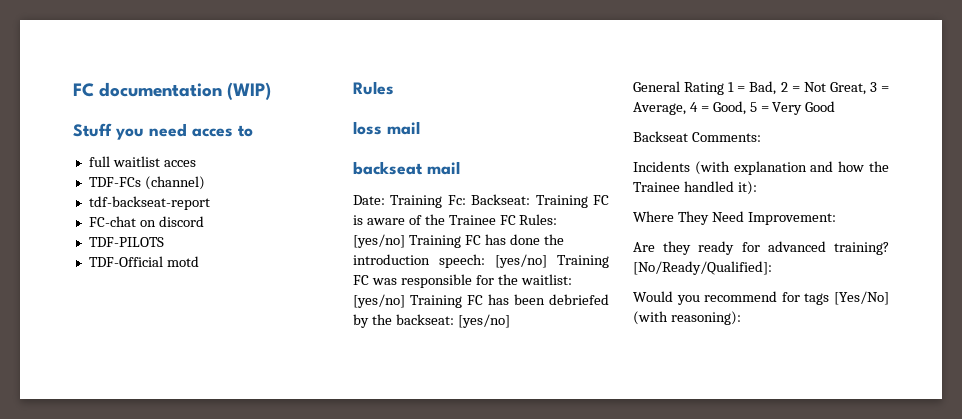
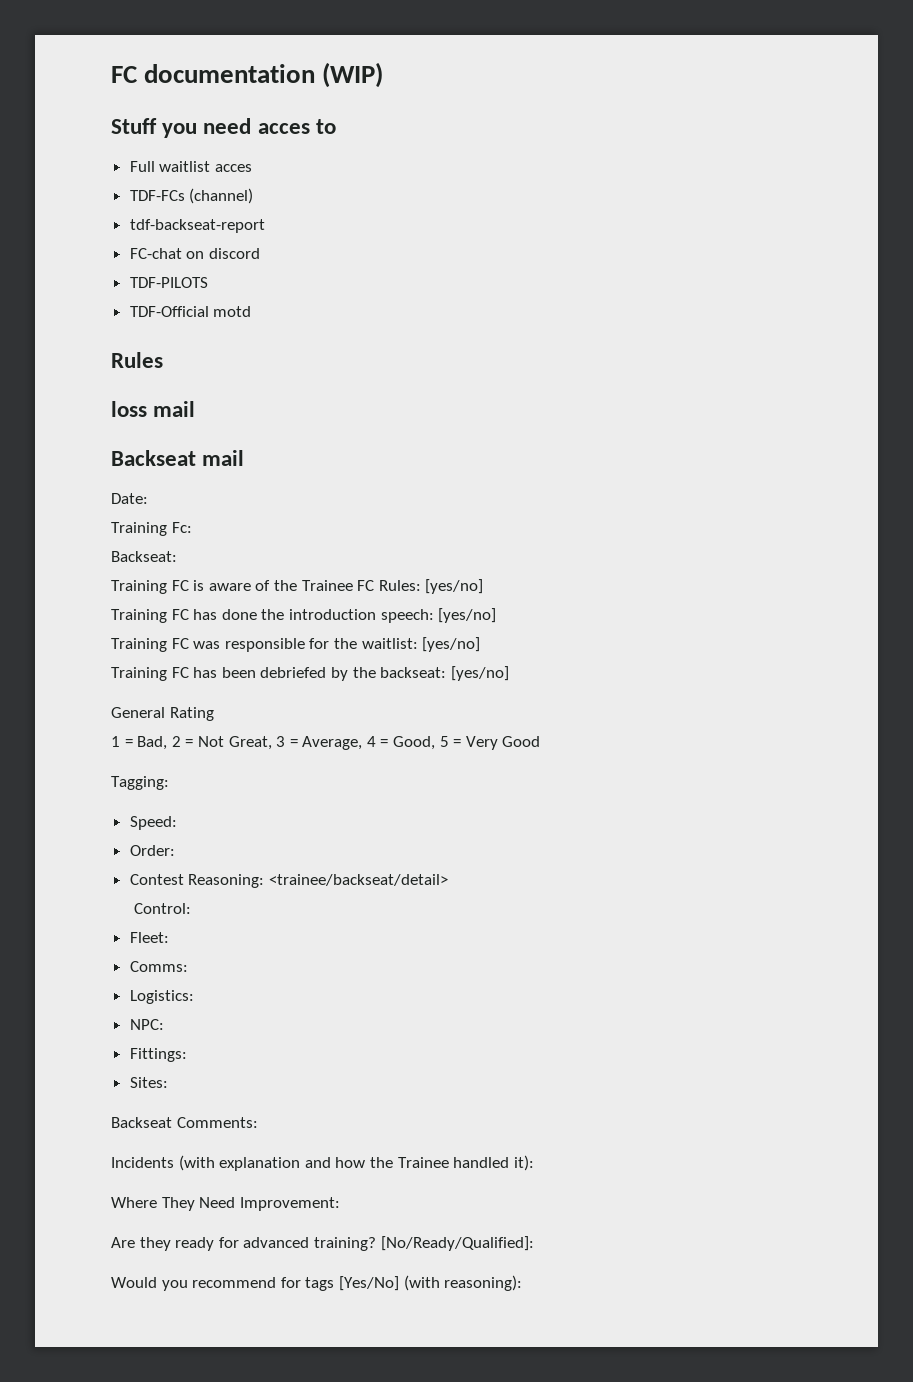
- full waitlist acces
+ Full waitlist acces
- backseat mail
+ Backseat mail
- Date: Training Fc: Backseat: Training FC is aware of the Trainee FC Rules: [yes/no] Training FC has done the introduction speech: [yes/no] Training FC was responsible for the waitlist: [yes/no] Training FC has been debriefed by the backseat: [yes/no]
+ Date:
+ Training Fc:
+ Backseat:
+ Training FC is aware of the Trainee FC Rules: [yes/no]
+ Training FC has done the introduction speech: [yes/no]
+ Training FC was responsible for the waitlist: [yes/no]
+ Training FC has been debriefed by the backseat: [yes/no]
- General Rating 1 = Bad, 2 = Not Great, 3 = Average, 4 = Good, 5 = Very Good
+ General Rating
+ 1 = Bad, 2 = Not Great, 3 = Average, 4 = Good, 5 = Very Good
+ Tagging:
+ Speed:
+ Order:
+ Contest Reasoning: <trainee/backseat/detail>
+ Control:
+ Fleet:
+ Comms:
+ Logistics:
+ NPC:
+ Fittings:
+ Sites:

